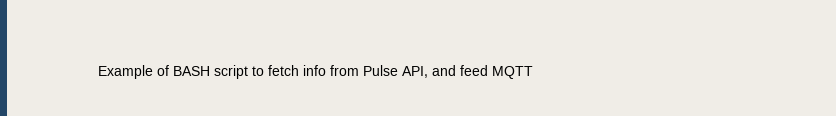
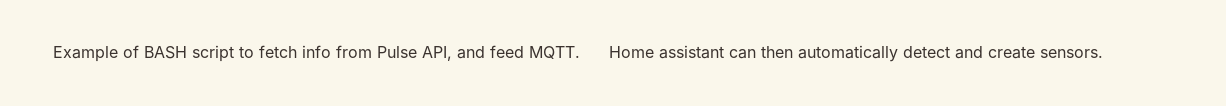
- Example of BASH script to fetch info from Pulse API, and feed MQTT
+ Example of BASH script to fetch info from Pulse API, and feed MQTT. Home assistant can then automatically detect and create sensors.

